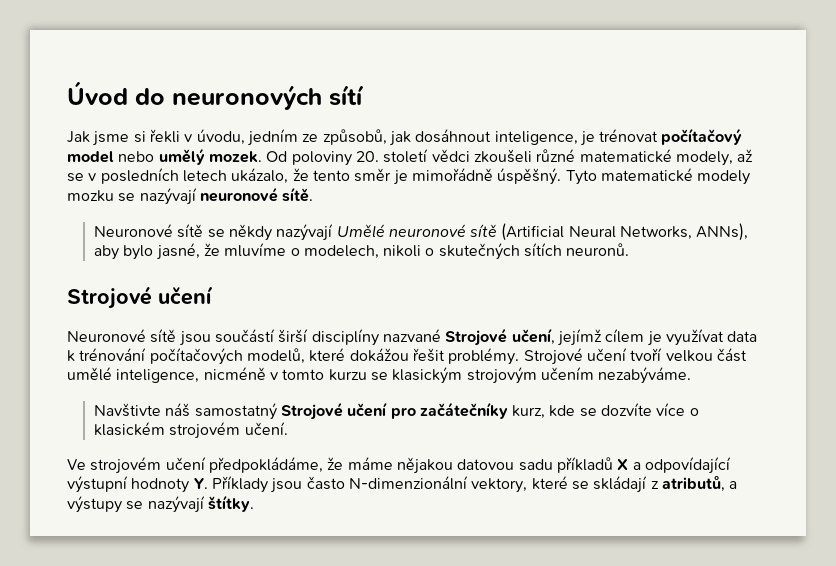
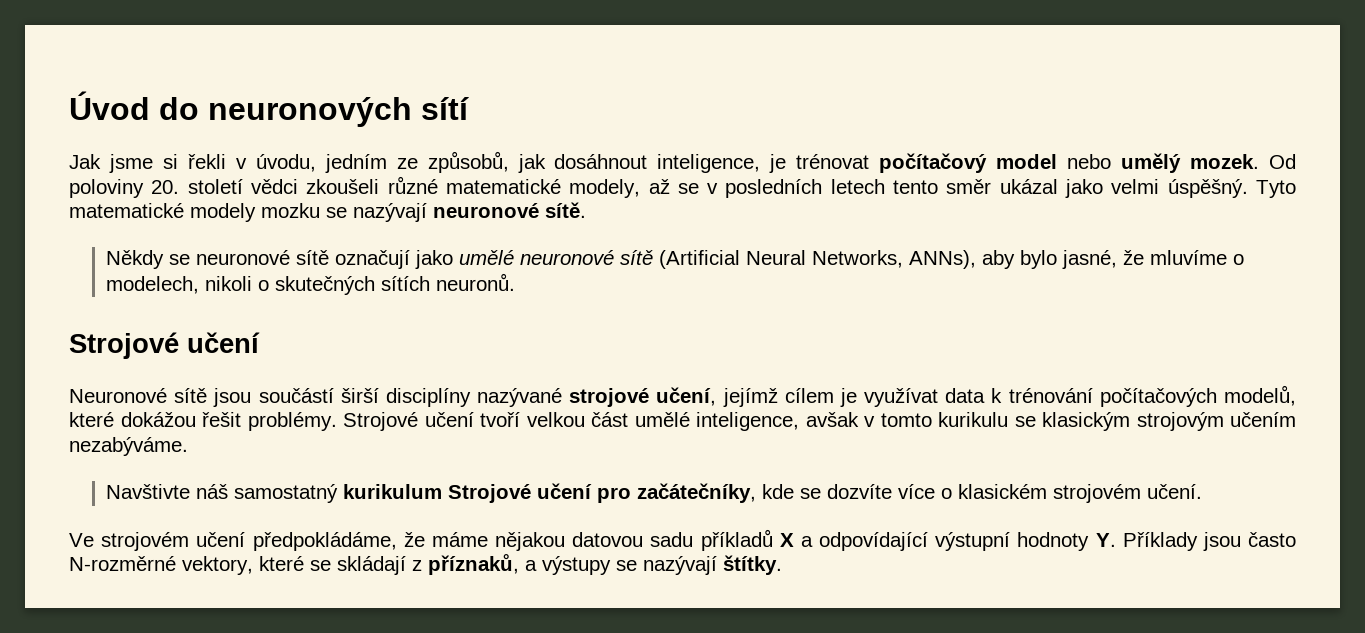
- Od poloviny 20. století vědci zkoušeli různé matematické modely, až se v posledních letech ukázalo, že tento směr je mimořádně úspěšný.
+ Od poloviny 20. století vědci zkoušeli různé matematické modely, až se v posledních letech tento směr ukázal jako velmi úspěšný.
- Neuronové sítě se někdy nazývají Umělé neuronové sítě (Artificial Neural Networks, ANNs), aby bylo jasné, že mluvíme o modelech, nikoli o skutečných sítích neuronů.
+ Někdy se neuronové sítě označují jako umělé neuronové sítě (Artificial Neural Networks, ANNs), aby bylo jasné, že mluvíme o modelech, nikoli o skutečných sítích neuronů.
- Neuronové sítě jsou součástí širší disciplíny nazvané Strojové učení, jejímž cílem je využívat data k trénování počítačových modelů, které dokážou řešit problémy.
+ Neuronové sítě jsou součástí širší disciplíny nazývané strojové učení, jejímž cílem je využívat data k trénování počítačových modelů, které dokážou řešit problémy.
- Strojové učení tvoří velkou část umělé inteligence, nicméně v tomto kurzu se klasickým strojovým učením nezabýváme.
+ Strojové učení tvoří velkou část umělé inteligence, avšak v tomto kurikulu se klasickým strojovým učením nezabýváme.
- Navštivte náš samostatný Strojové učení pro začátečníky kurz, kde se dozvíte více o klasickém strojovém učení.
+ Navštivte náš samostatný kurikulum Strojové učení pro začátečníky, kde se dozvíte více o klasickém strojovém učení.
- Ve strojovém učení předpokládáme, že máme nějakou datovou sadu příkladů X a odpovídající výstupní hodnoty Y. Příklady jsou často N-dimenzionální vektory, které se skládají z atributů, a výstupy se nazývají štítky.
+ Ve strojovém učení předpokládáme, že máme nějakou datovou sadu příkladů X a odpovídající výstupní hodnoty Y. Příklady jsou často N-rozměrné vektory, které se skládají z příznaků, a výstupy se nazývají štítky.

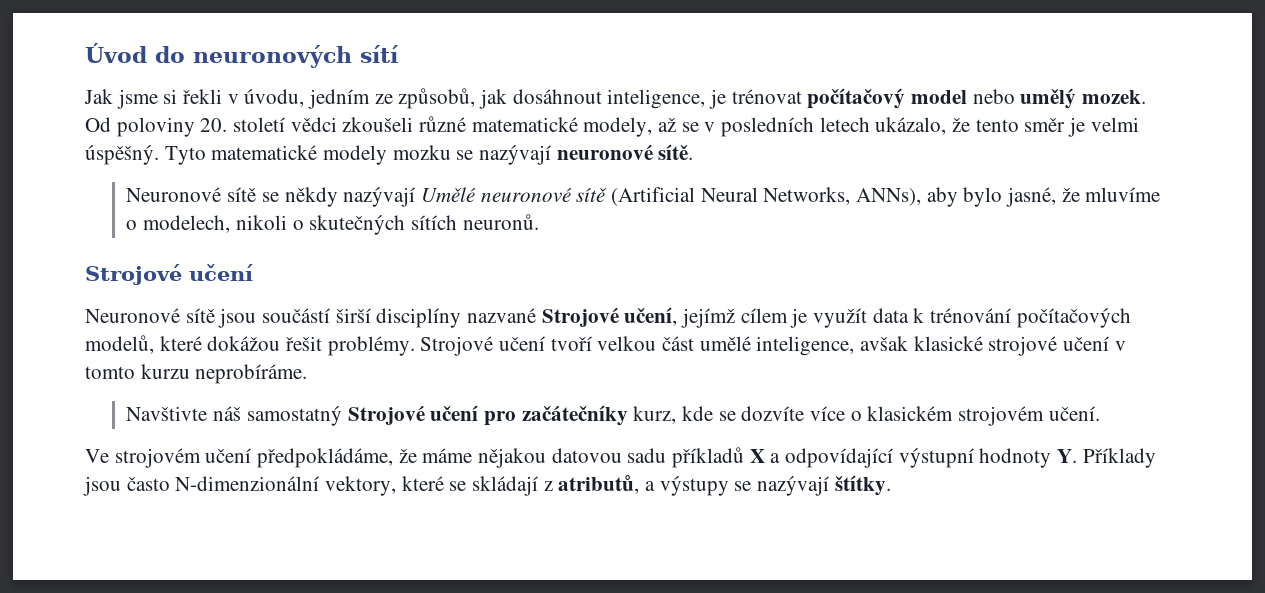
- Od poloviny 20. století vědci zkoušeli různé matematické modely, až se v posledních letech tento směr ukázal jako velmi úspěšný.
+ Od poloviny 20. století vědci zkoušeli různé matematické modely, až se v posledních letech ukázalo, že tento směr je velmi úspěšný.
- Někdy se neuronové sítě označují jako umělé neuronové sítě (Artificial Neural Networks, ANNs), aby bylo jasné, že mluvíme o modelech, nikoli o skutečných sítích neuronů.
+ Neuronové sítě se někdy nazývají Umělé neuronové sítě (Artificial Neural Networks, ANNs), aby bylo jasné, že mluvíme o modelech, nikoli o skutečných sítích neuronů.
- Neuronové sítě jsou součástí širší disciplíny nazývané strojové učení, jejímž cílem je využívat data k trénování počítačových modelů, které dokážou řešit problémy.
+ Neuronové sítě jsou součástí širší disciplíny nazvané Strojové učení, jejímž cílem je využít data k trénování počítačových modelů, které dokážou řešit problémy.
- Strojové učení tvoří velkou část umělé inteligence, avšak v tomto kurikulu se klasickým strojovým učením nezabýváme.
+ Strojové učení tvoří velkou část umělé inteligence, avšak klasické strojové učení v tomto kurzu neprobíráme.
- Navštivte náš samostatný kurikulum Strojové učení pro začátečníky, kde se dozvíte více o klasickém strojovém učení.
+ Navštivte náš samostatný Strojové učení pro začátečníky kurz, kde se dozvíte více o klasickém strojovém učení.
- Ve strojovém učení předpokládáme, že máme nějakou datovou sadu příkladů X a odpovídající výstupní hodnoty Y. Příklady jsou často N-rozměrné vektory, které se skládají z příznaků, a výstupy se nazývají štítky.
+ Ve strojovém učení předpokládáme, že máme nějakou datovou sadu příkladů X a odpovídající výstupní hodnoty Y. Příklady jsou často N-dimenzionální vektory, které se skládají z atributů, a výstupy se nazývají štítky.

